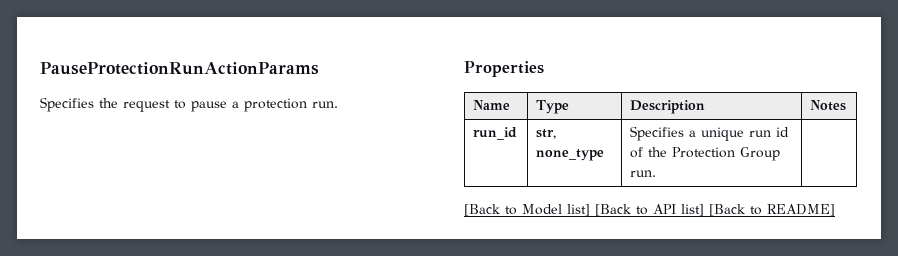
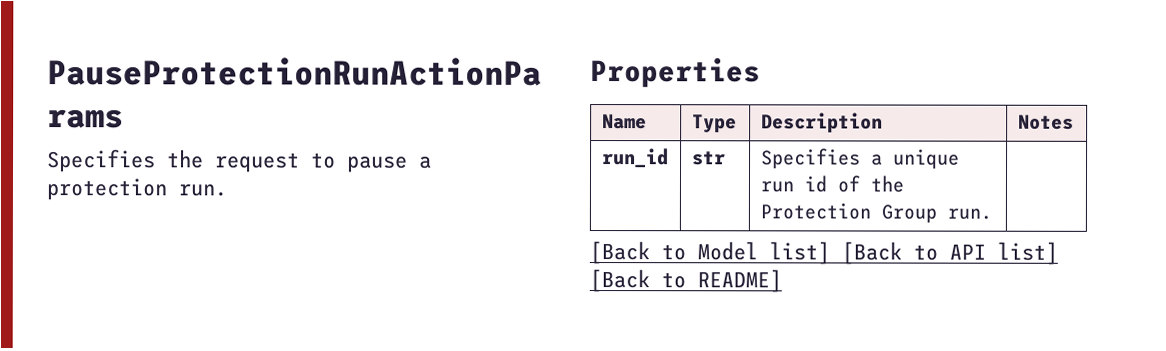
- run_id | str, none_type | Specifies a unique run id of the Protection Group run. |
+ run_id | str | Specifies a unique run id of the Protection Group run. |

